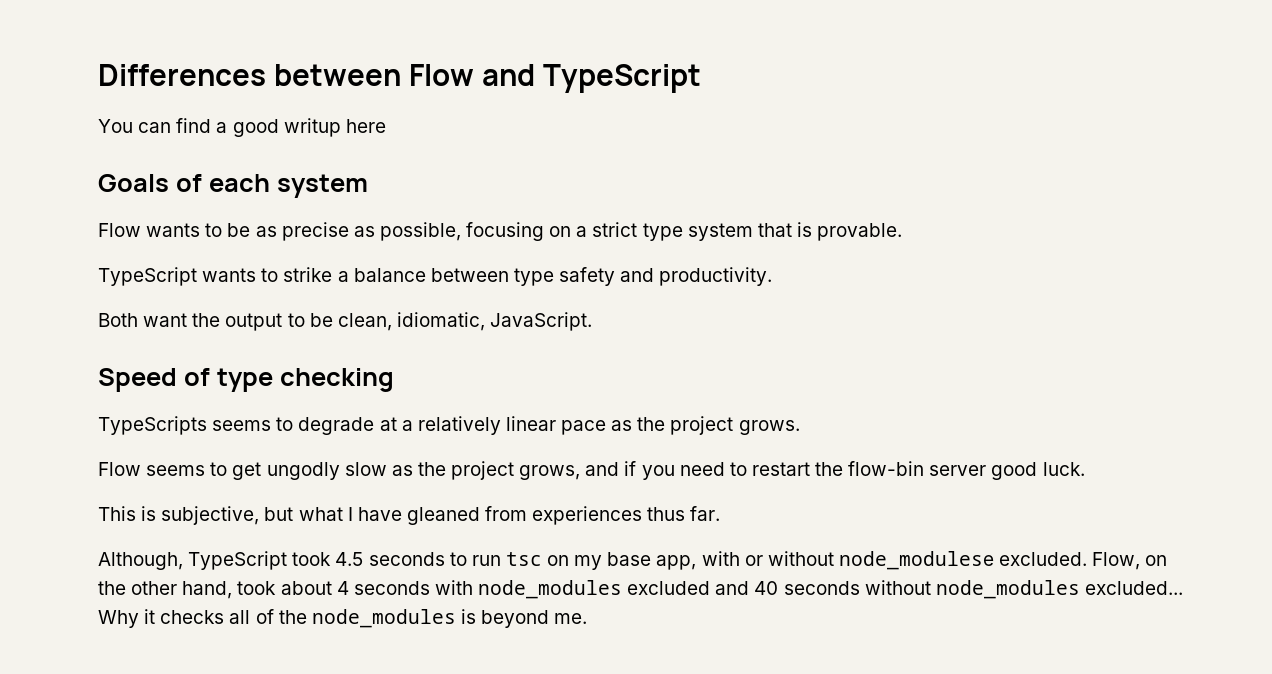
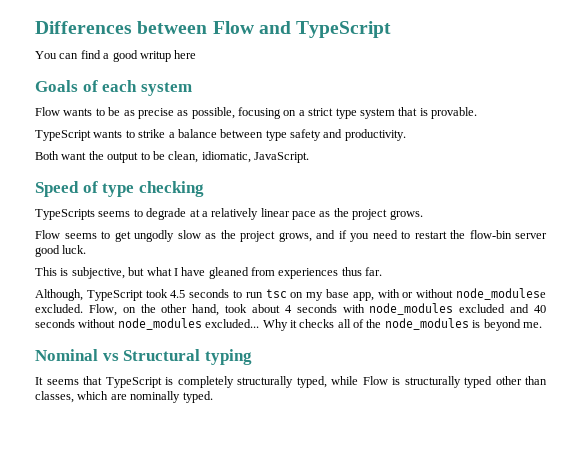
+ Nominal vs Structural typing
+ It seems that TypeScript is completely structurally typed, while Flow is structurally typed other than classes, which are nominally typed.

